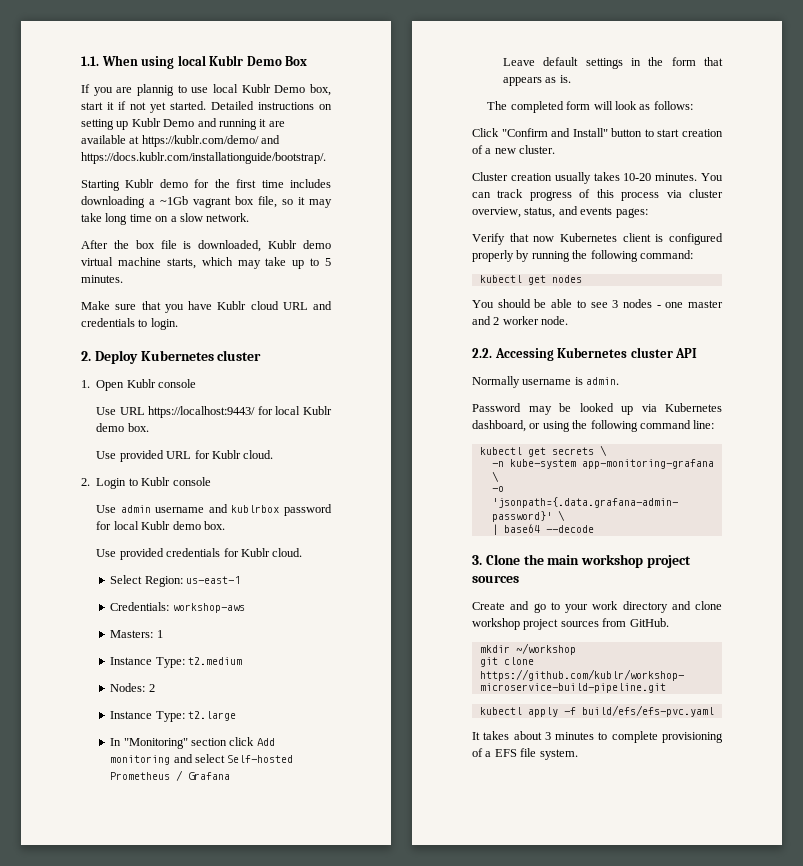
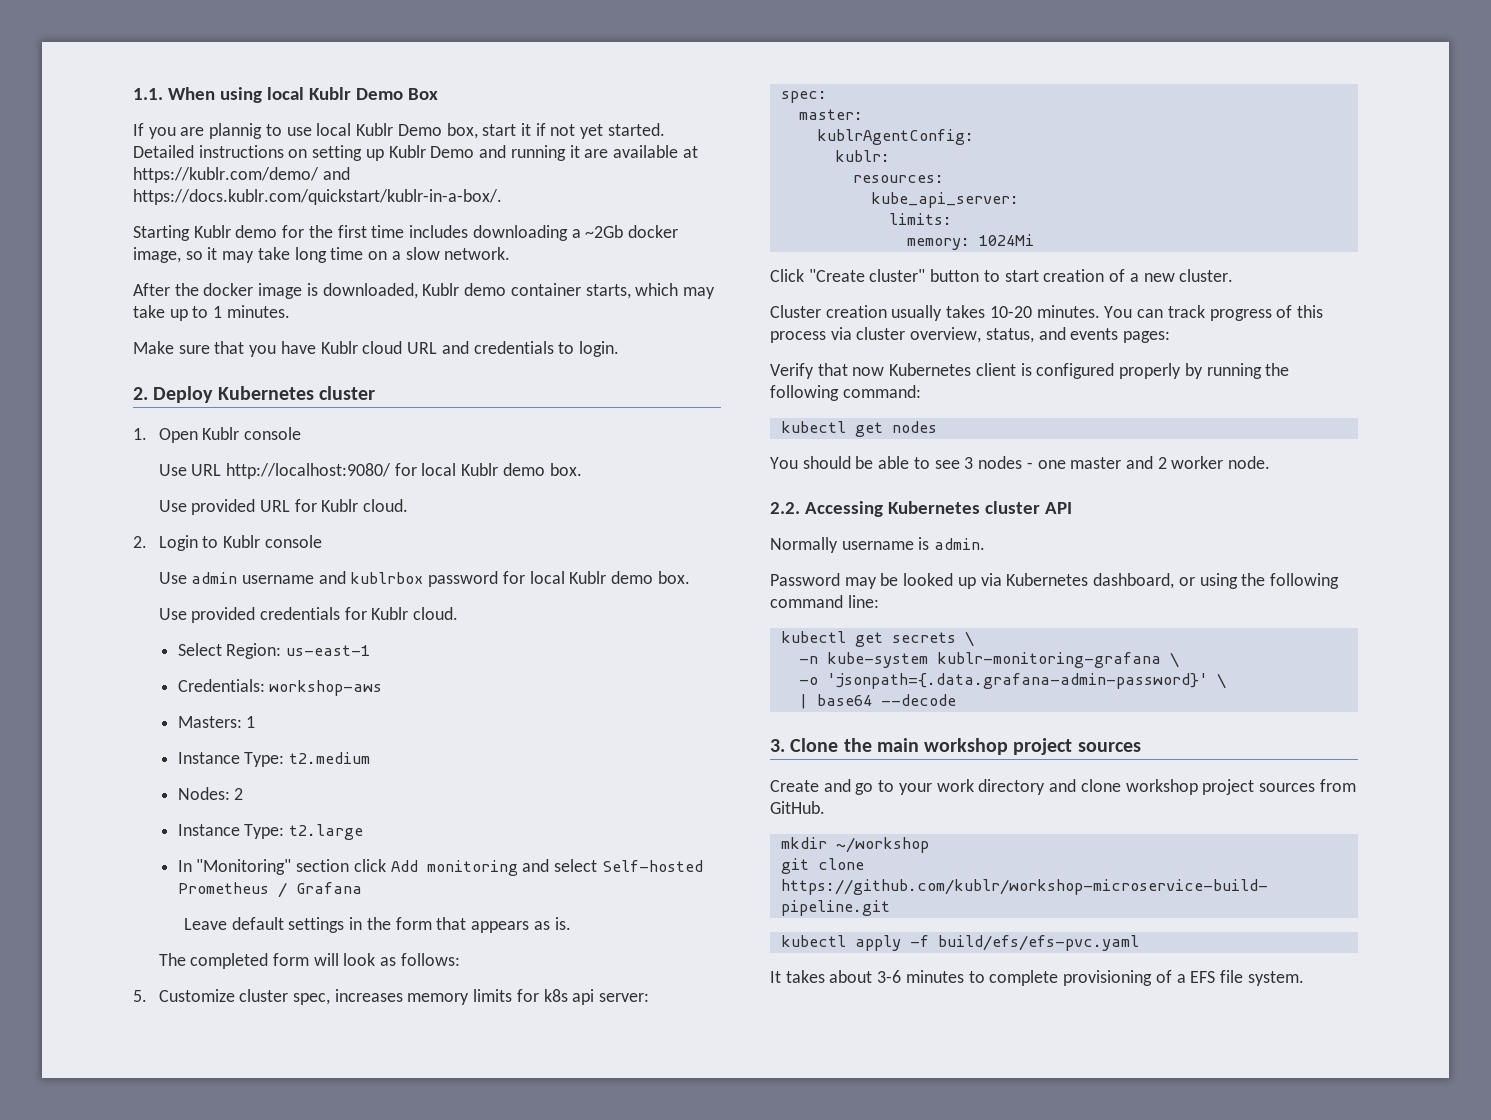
- Detailed instructions on setting up Kublr Demo and running it are available at https://kublr.com/demo/ and https://docs.kublr.com/installationguide/bootstrap/.
+ Detailed instructions on setting up Kublr Demo and running it are available at https://kublr.com/demo/ and https://docs.kublr.com/quickstart/kublr-in-a-box/.
- Starting Kublr demo for the first time includes downloading a ~1Gb vagrant box file, so it may take long time on a slow network.
+ Starting Kublr demo for the first time includes downloading a ~2Gb docker image, so it may take long time on a slow network.
- After the box file is downloaded, Kublr demo virtual machine starts, which may take up to 5 minutes.
+ After the docker image is downloaded, Kublr demo container starts, which may take up to 1 minutes.
- Use URL https://localhost:9443/ for local Kublr demo box.
+ Use URL http://localhost:9080/ for local Kublr demo box.
- Click "Confirm and Install" button to start creation of a new cluster.
+ 5. Customize cluster spec, increases memory limits for k8s api server:
+ spec:
+ master:
+ kublrAgentConfig:
+ kublr:
+ resources:
+ kube_api_server:
+ limits:
+ memory: 1024Mi
+ Click "Create cluster" button to start creation of a new cluster.
- -n kube-system app-monitoring-grafana \
+ -n kube-system kublr-monitoring-grafana \
- It takes about 3 minutes to complete provisioning of a EFS file system.
+ It takes about 3-6 minutes to complete provisioning of a EFS file system.

